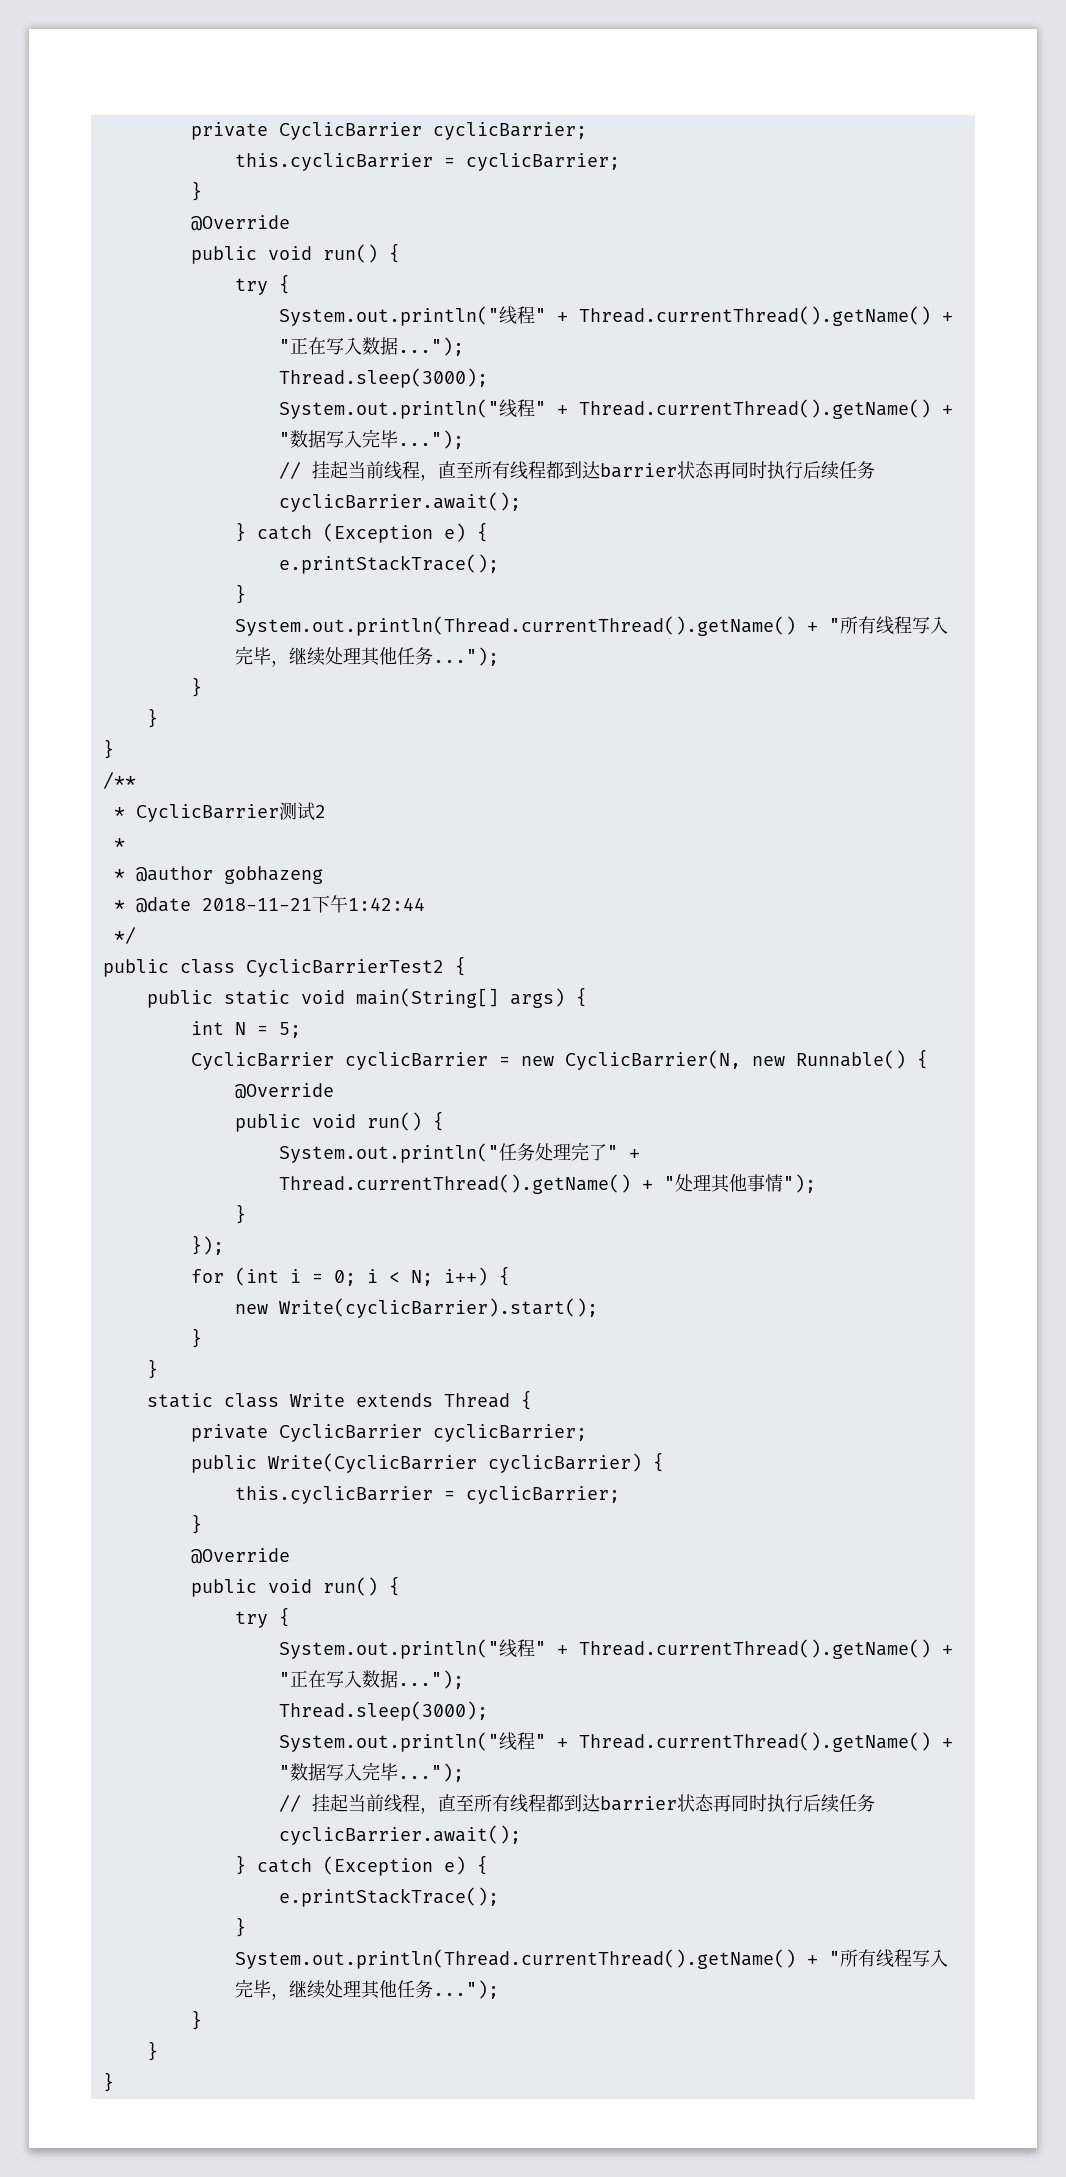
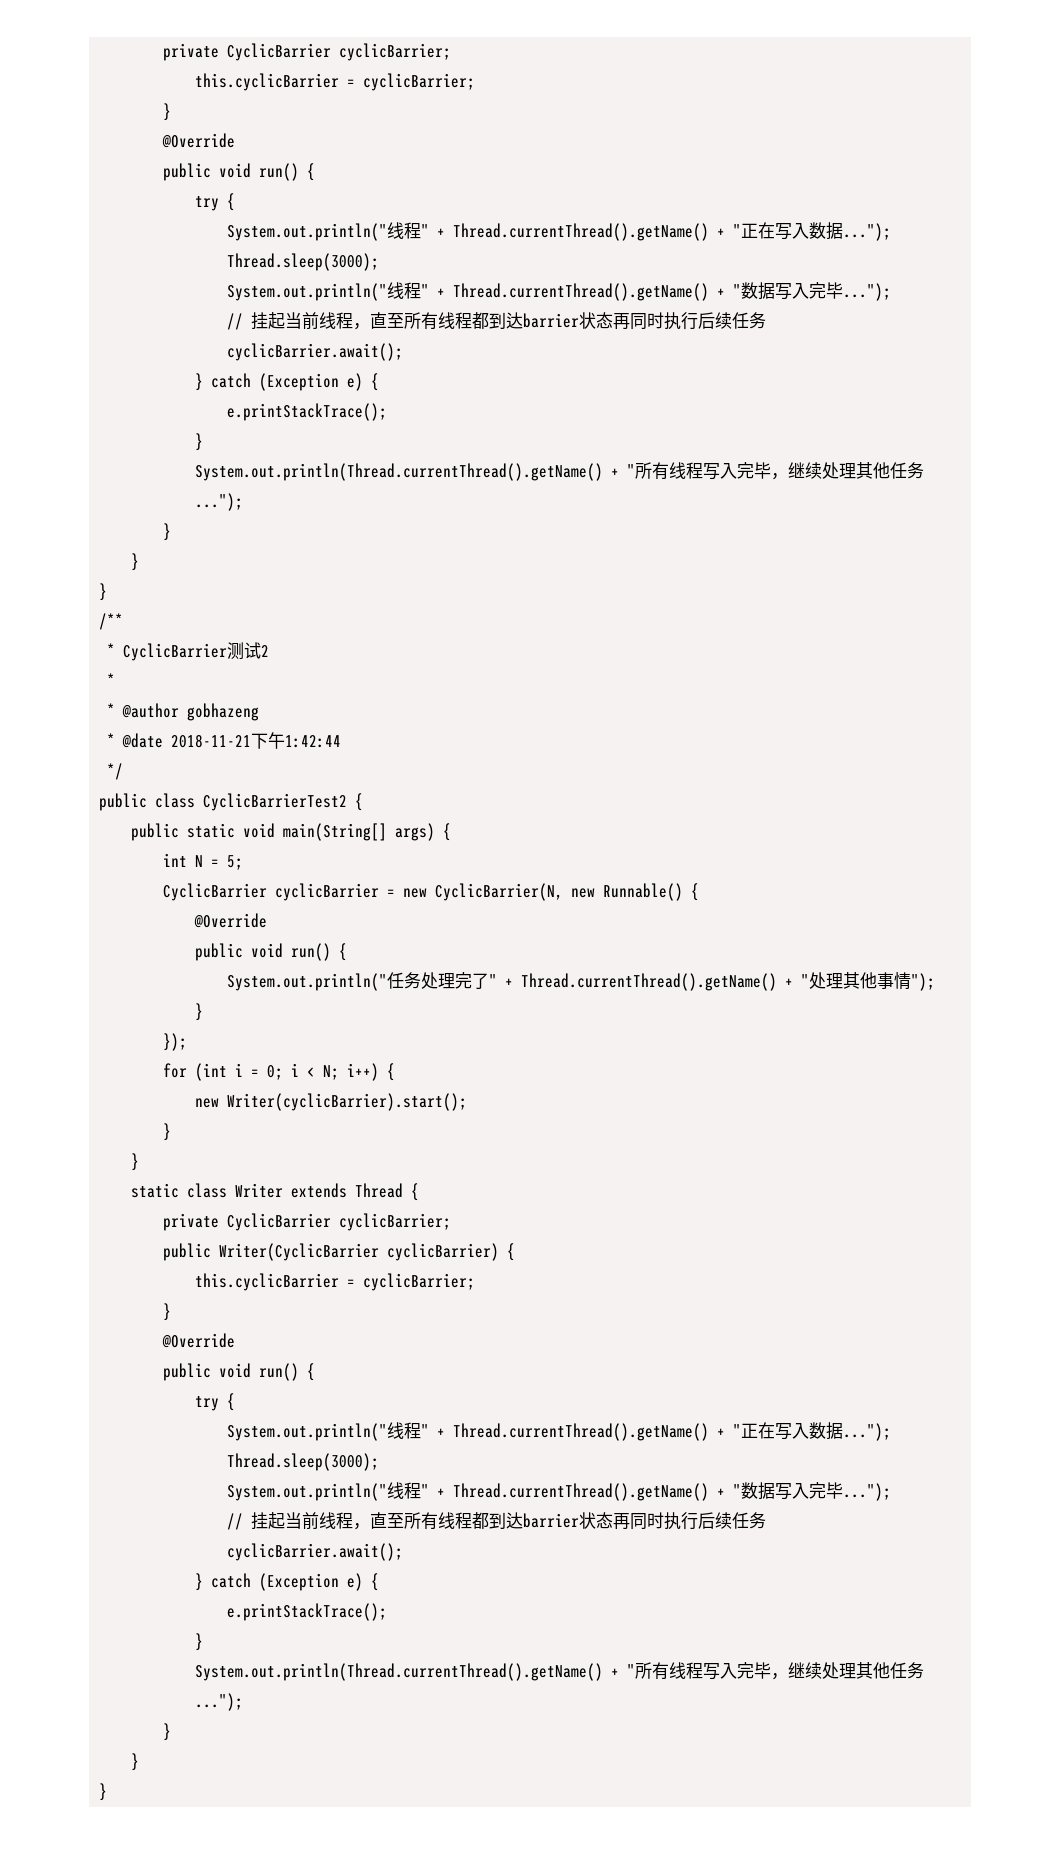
- new Write(cyclicBarrier).start();
+ new Writer(cyclicBarrier).start();
- static class Write extends Thread {
+ static class Writer extends Thread {
- public Write(CyclicBarrier cyclicBarrier) {
+ public Writer(CyclicBarrier cyclicBarrier) {

